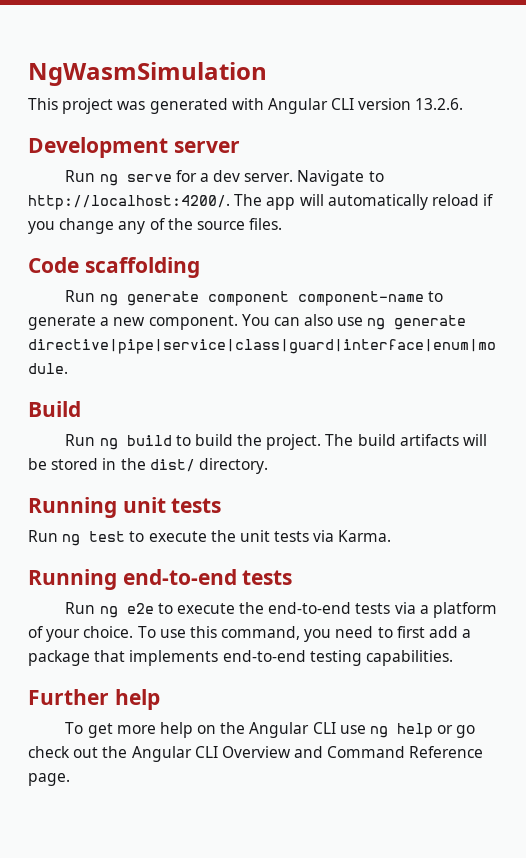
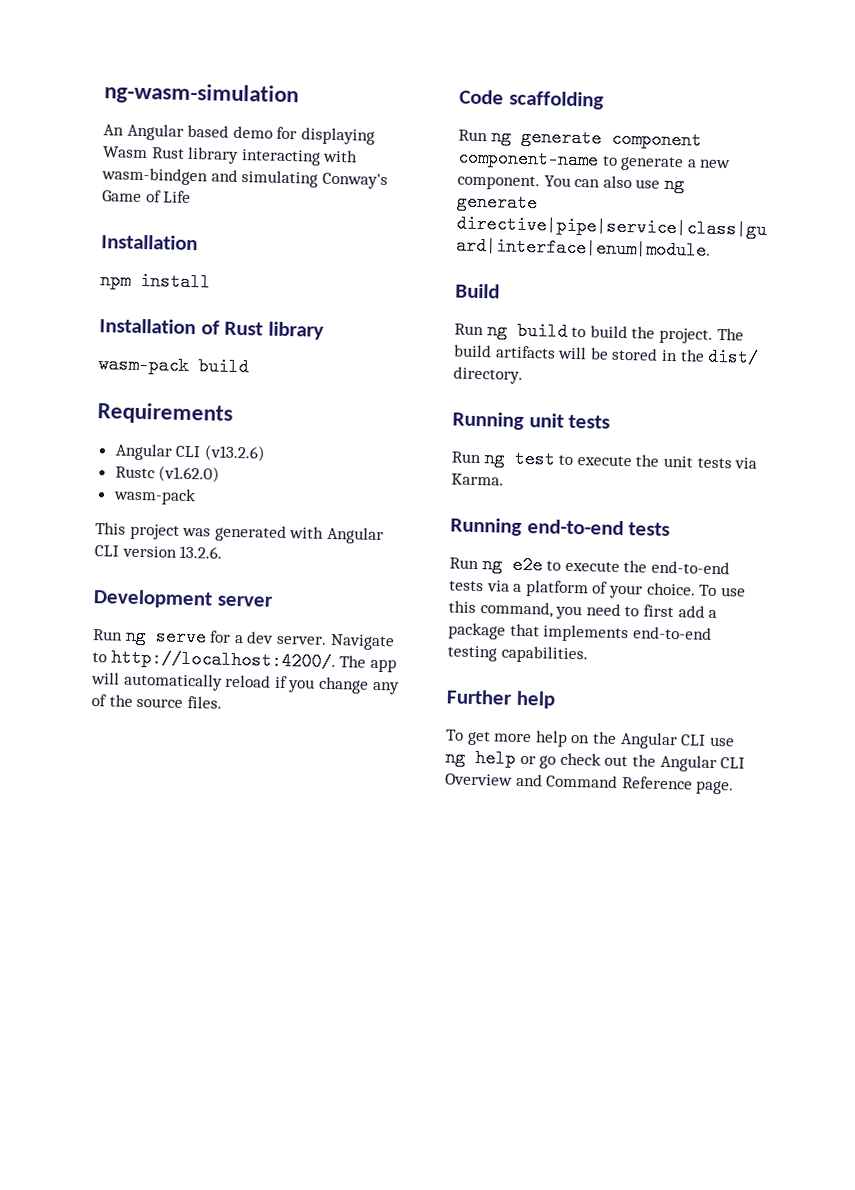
- NgWasmSimulation
+ ng-wasm-simulation
+ An Angular based demo for displaying Wasm Rust library interacting with wasm-bindgen and simulating Conway's Game of Life
+ Installation
+ npm install
+ Installation of Rust library
+ wasm-pack build
+ Requirements
+ Angular CLI (v13.2.6)
+ Rustc (v1.62.0)
+ wasm-pack

